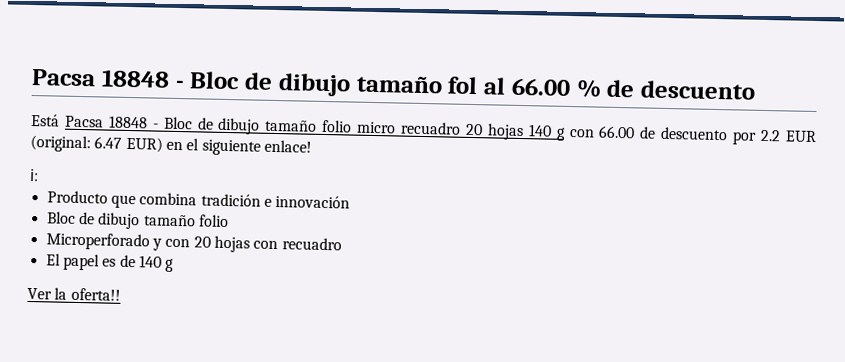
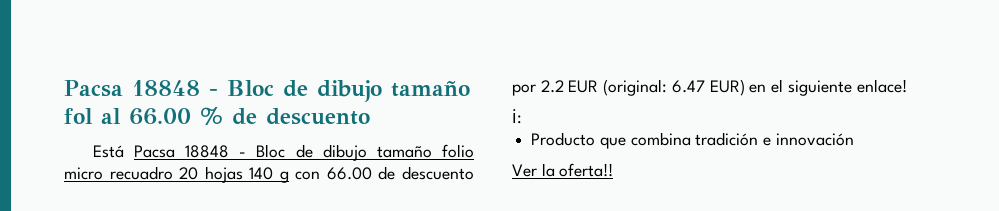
  Producto que combina tradición e innovación
- Bloc de dibujo tamaño folio
- Microperforado y con 20 hojas con recuadro
- El papel es de 140 g

